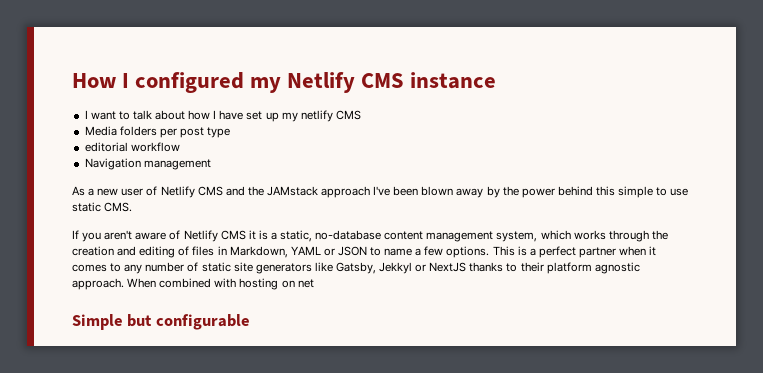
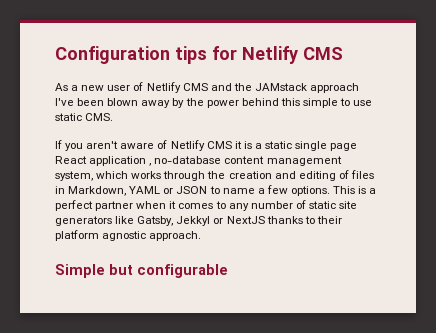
- How I configured my Netlify CMS instance
- I want to talk about how I have set up my netlify CMS
- Media folders per post type
- editorial workflow
- Navigation management
+ Configuration tips for Netlify CMS
- If you aren't aware of Netlify CMS it is a static, no-database content management system, which works through the creation and editing of files in Markdown, YAML or JSON to name a few options.
+ If you aren't aware of Netlify CMS it is a static single page React application , no-database content management system, which works through the creation and editing of files in Markdown, YAML or JSON to name a few options.
- When combined with hosting on net

